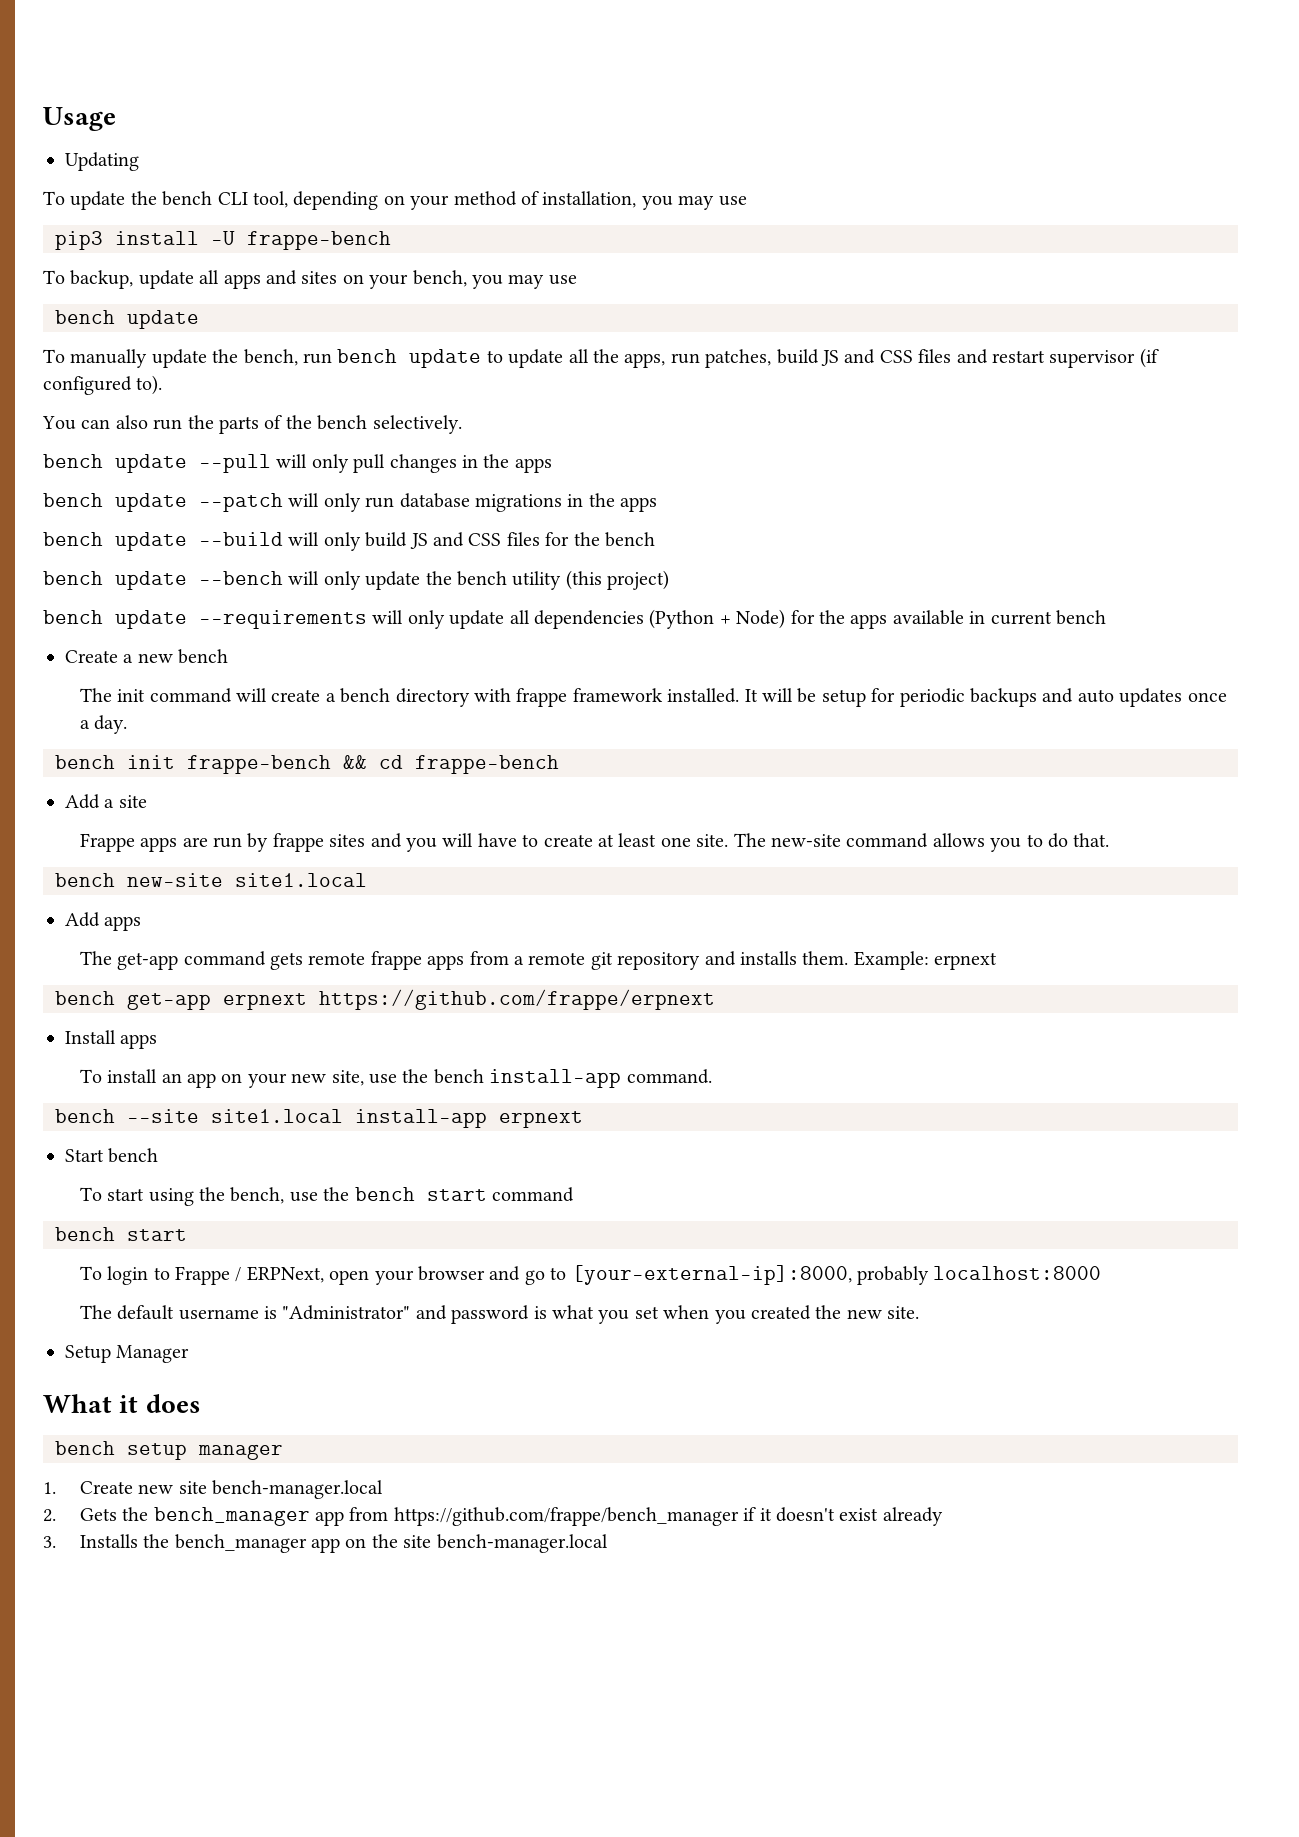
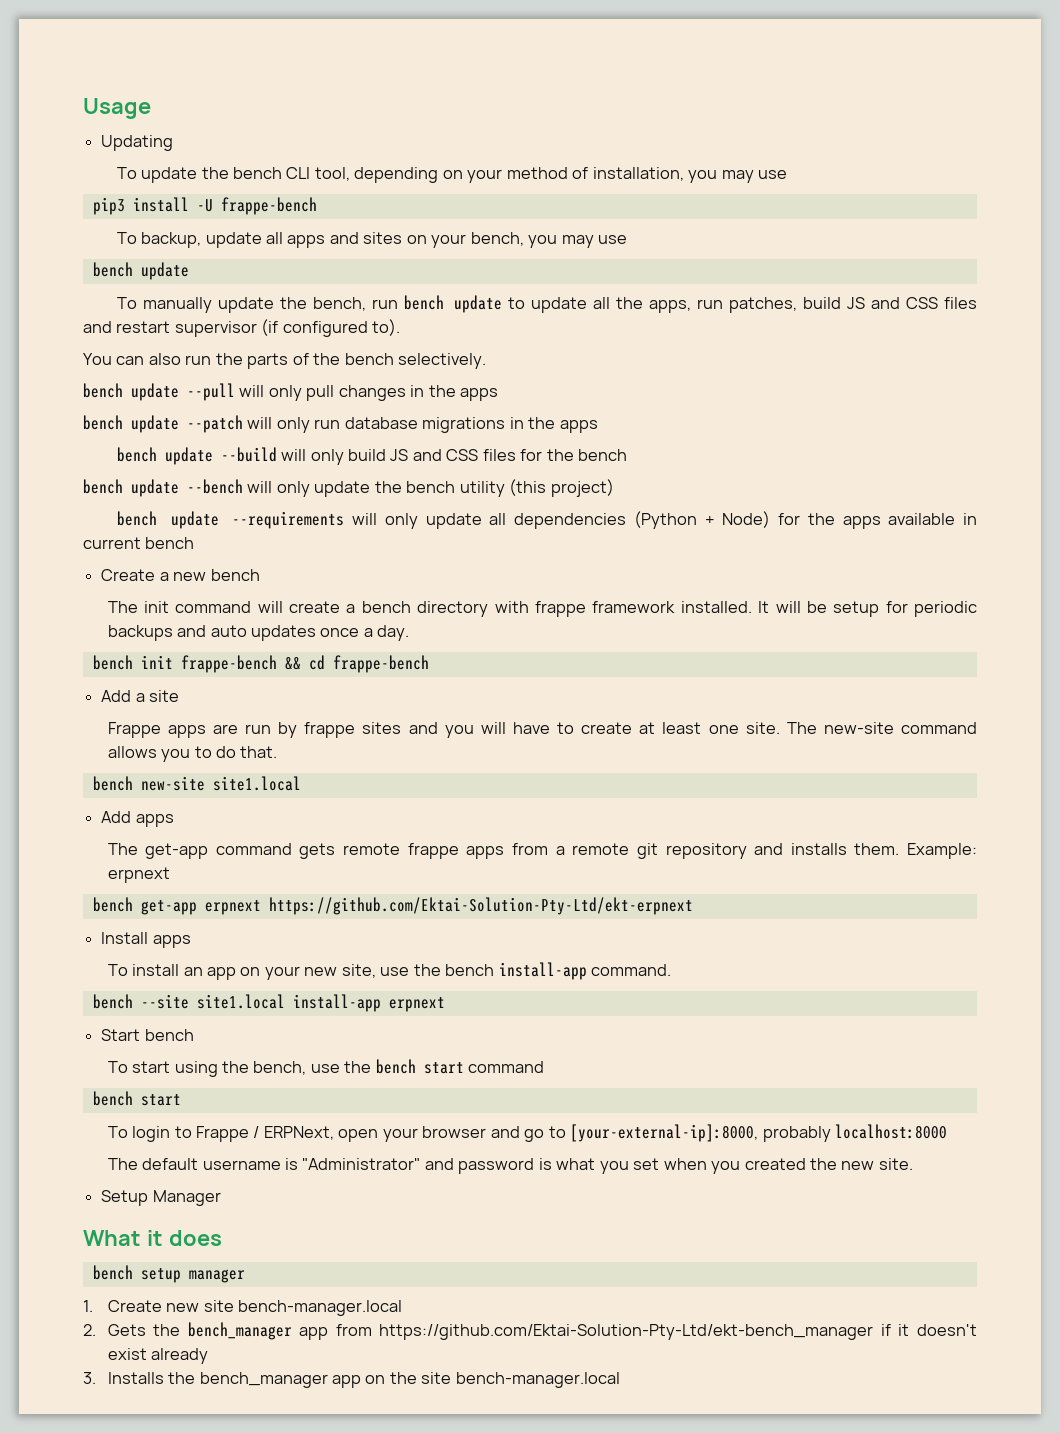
- bench get-app erpnext https://github.com/frappe/erpnext
+ bench get-app erpnext https://github.com/Ektai-Solution-Pty-Ltd/ekt-erpnext
- 2. Gets the bench_manager app from https://github.com/frappe/bench_manager if it doesn't exist already
+ 2. Gets the bench_manager app from https://github.com/Ektai-Solution-Pty-Ltd/ekt-bench_manager if it doesn't exist already

